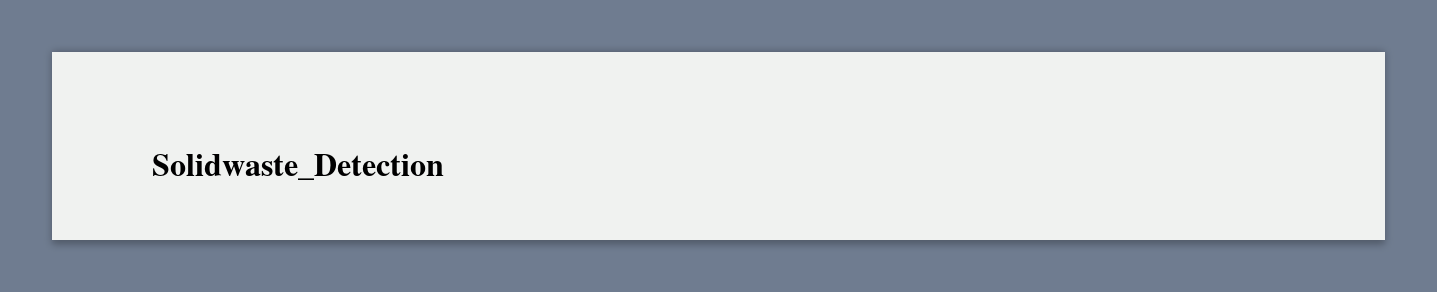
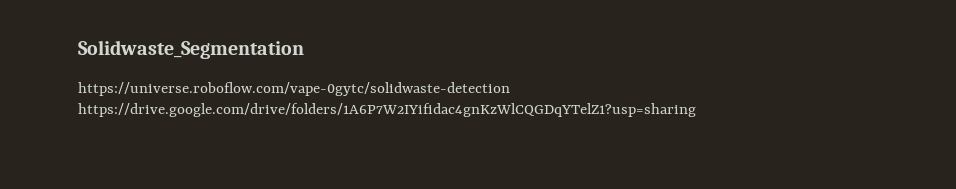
- Solidwaste_Detection
+ Solidwaste_Segmentation
+ https://universe.roboflow.com/vape-0gytc/solidwaste-detection https://drive.google.com/drive/folders/1A6P7W2IYifidac4gnKzWlCQGDqYTelZ1?usp=sharing

